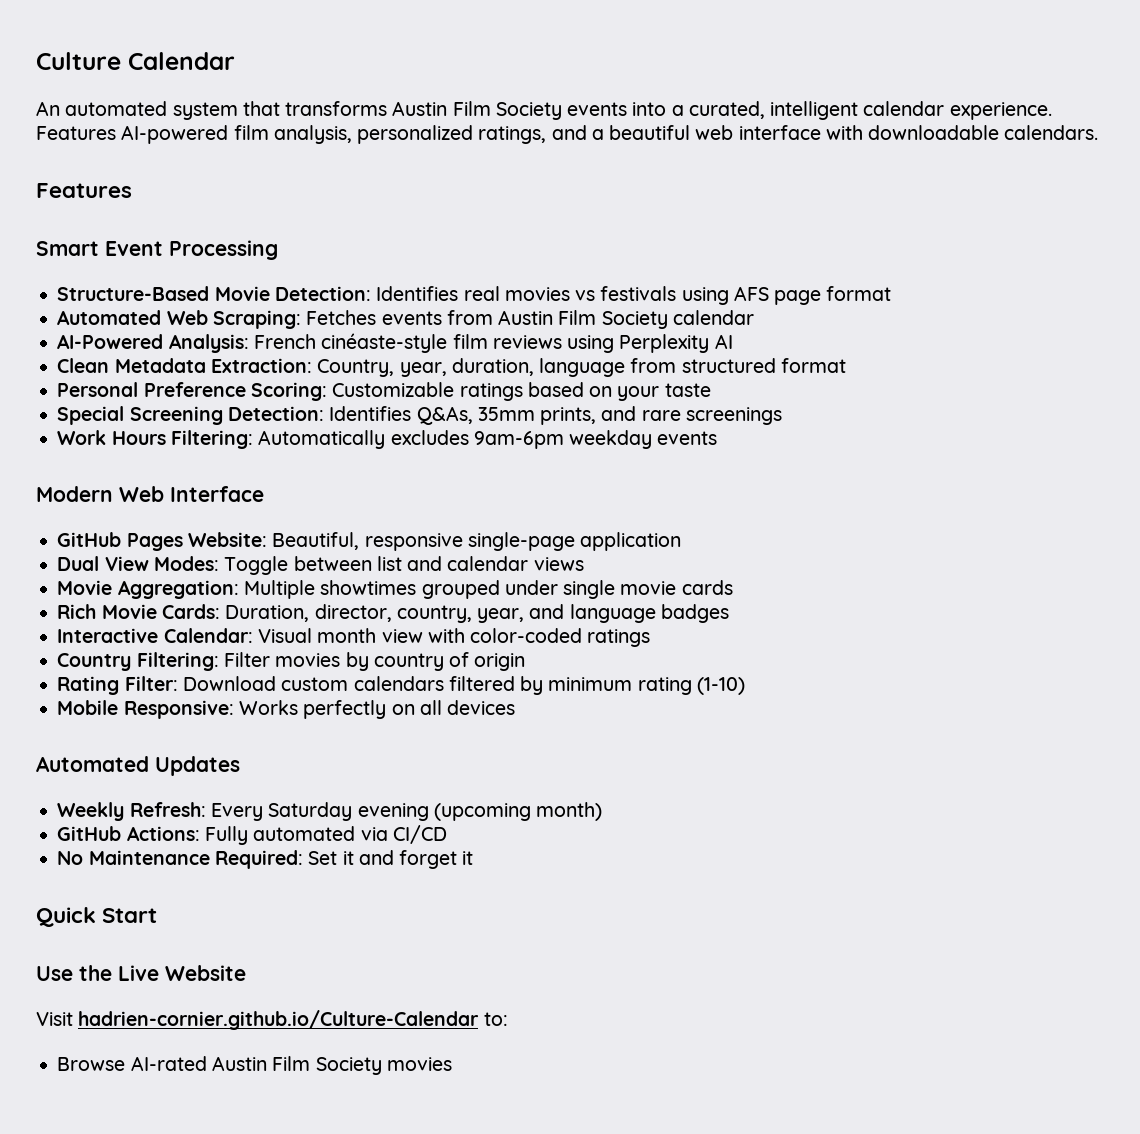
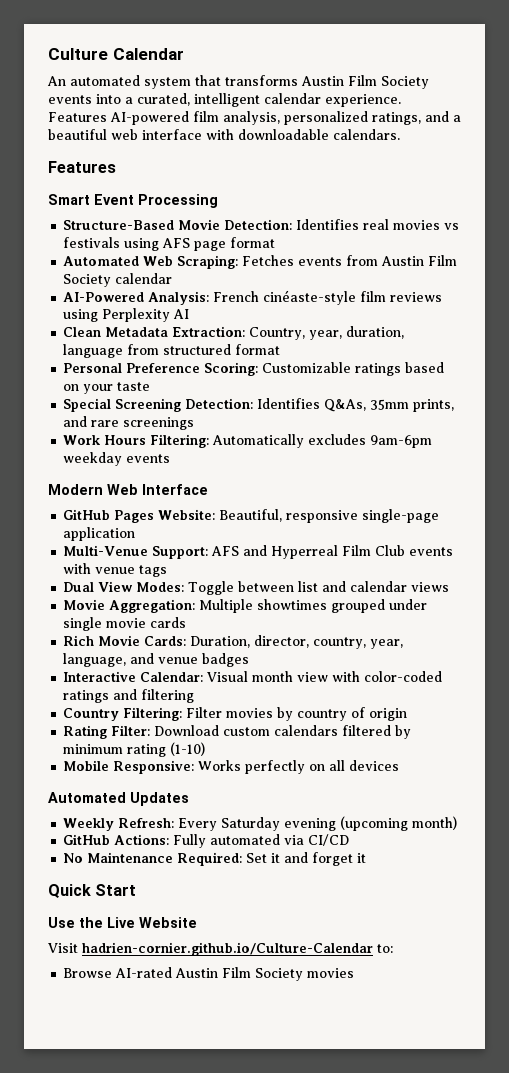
+ Multi-Venue Support: AFS and Hyperreal Film Club events with venue tags
- Rich Movie Cards: Duration, director, country, year, and language badges
+ Rich Movie Cards: Duration, director, country, year, language, and venue badges
- Interactive Calendar: Visual month view with color-coded ratings
+ Interactive Calendar: Visual month view with color-coded ratings and filtering

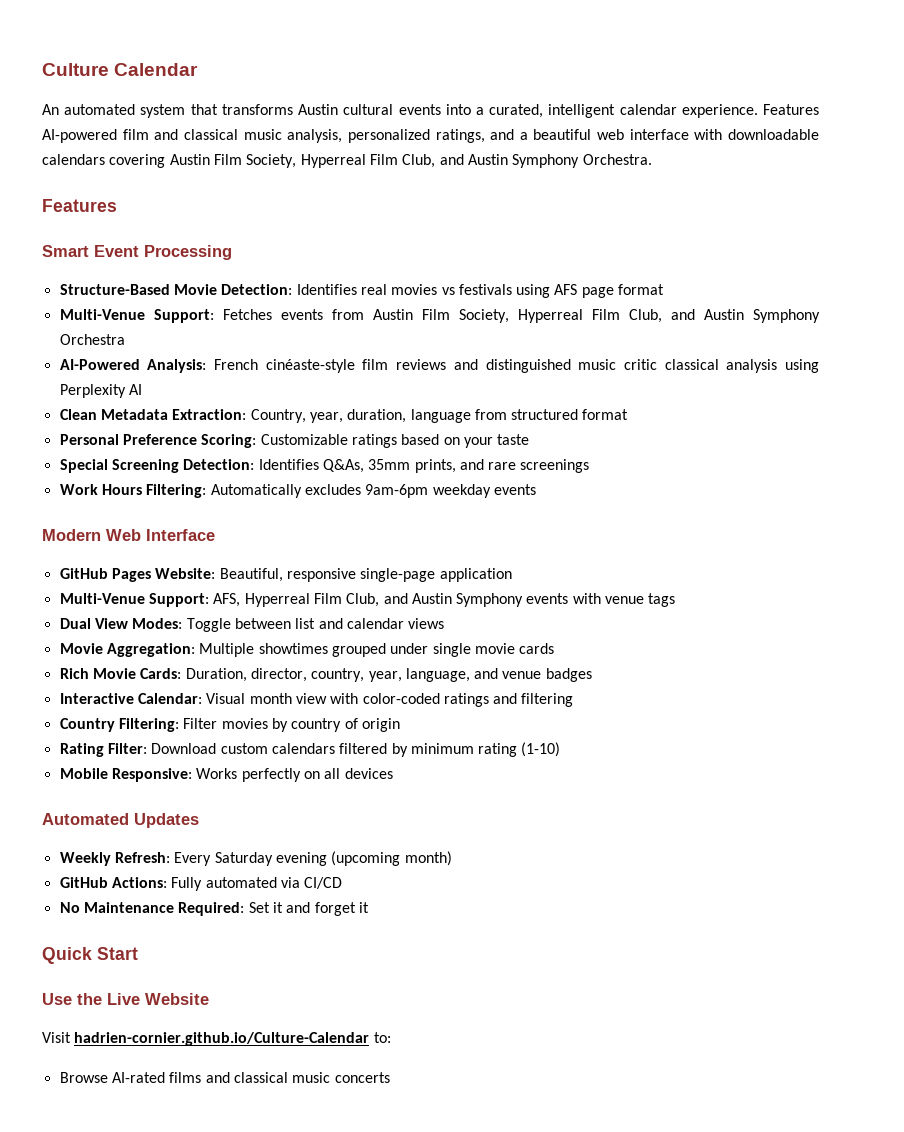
- An automated system that transforms Austin Film Society events into a curated, intelligent calendar experience.
+ An automated system that transforms Austin cultural events into a curated, intelligent calendar experience.
- Features AI-powered film analysis, personalized ratings, and a beautiful web interface with downloadable calendars.
+ Features AI-powered film and classical music analysis, personalized ratings, and a beautiful web interface with downloadable calendars covering Austin Film Society, Hyperreal Film Club, and Austin Symphony Orchestra.
- Automated Web Scraping: Fetches events from Austin Film Society calendar
+ Multi-Venue Support: Fetches events from Austin Film Society, Hyperreal Film Club, and Austin Symphony Orchestra
- AI-Powered Analysis: French cinéaste-style film reviews using Perplexity AI
+ AI-Powered Analysis: French cinéaste-style film reviews and distinguished music critic classical analysis using Perplexity AI
- Multi-Venue Support: AFS and Hyperreal Film Club events with venue tags
+ Multi-Venue Support: AFS, Hyperreal Film Club, and Austin Symphony events with venue tags
- Browse AI-rated Austin Film Society movies
+ Browse AI-rated films and classical music concerts

